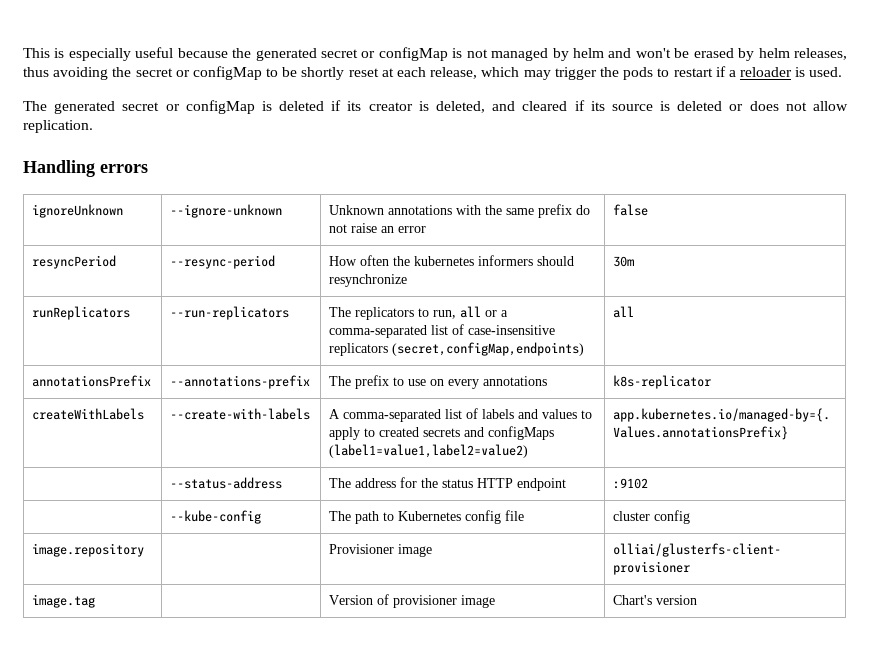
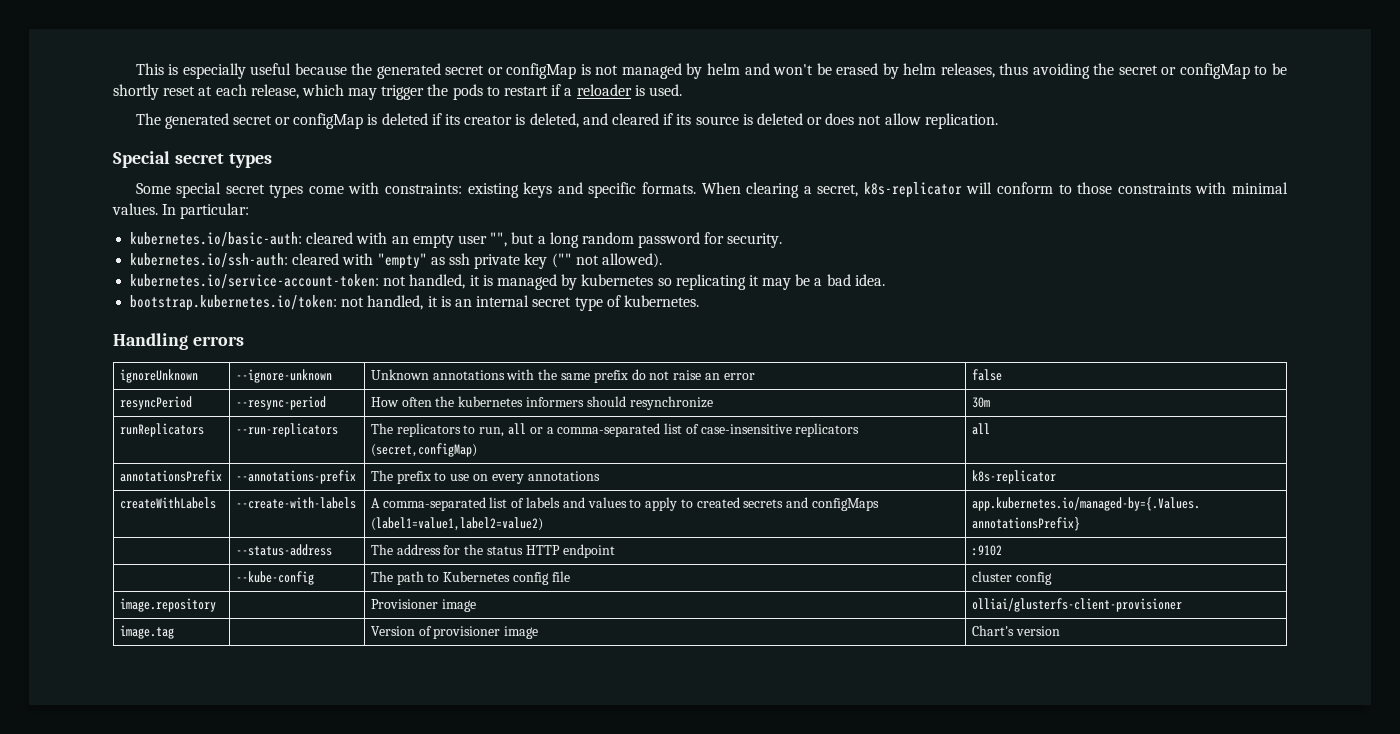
+ Special secret types
+ Some special secret types come with constraints: existing keys and specific formats. When clearing a secret, k8s-replicator will conform to those constraints with minimal values. In particular:
+ kubernetes.io/basic-auth: cleared with an empty user "", but a long random password for security.
+ kubernetes.io/ssh-auth: cleared with "empty" as ssh private key ("" not allowed).
+ kubernetes.io/service-account-token: not handled, it is managed by kubernetes so replicating it may be a bad idea.
+ bootstrap.kubernetes.io/token: not handled, it is an internal secret type of kubernetes.
- runReplicators | --run-replicators | The replicators to run, all or a comma-separated list of case-insensitive replicators (secret,configMap,endpoints) | all
+ runReplicators | --run-replicators | The replicators to run, all or a comma-separated list of case-insensitive replicators (secret,configMap) | all

